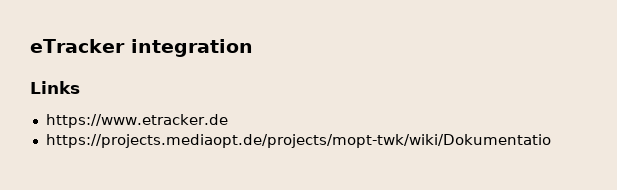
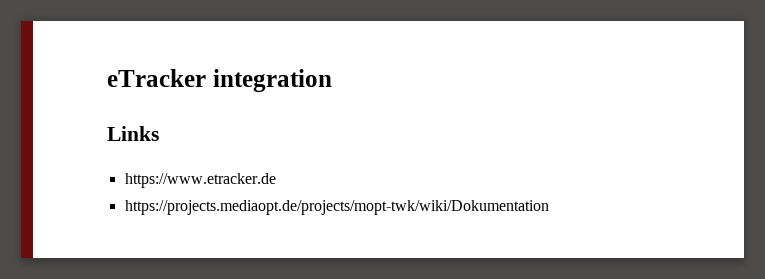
- https://projects.mediaopt.de/projects/mopt-twk/wiki/Dokumentatio
+ https://projects.mediaopt.de/projects/mopt-twk/wiki/Dokumentation

